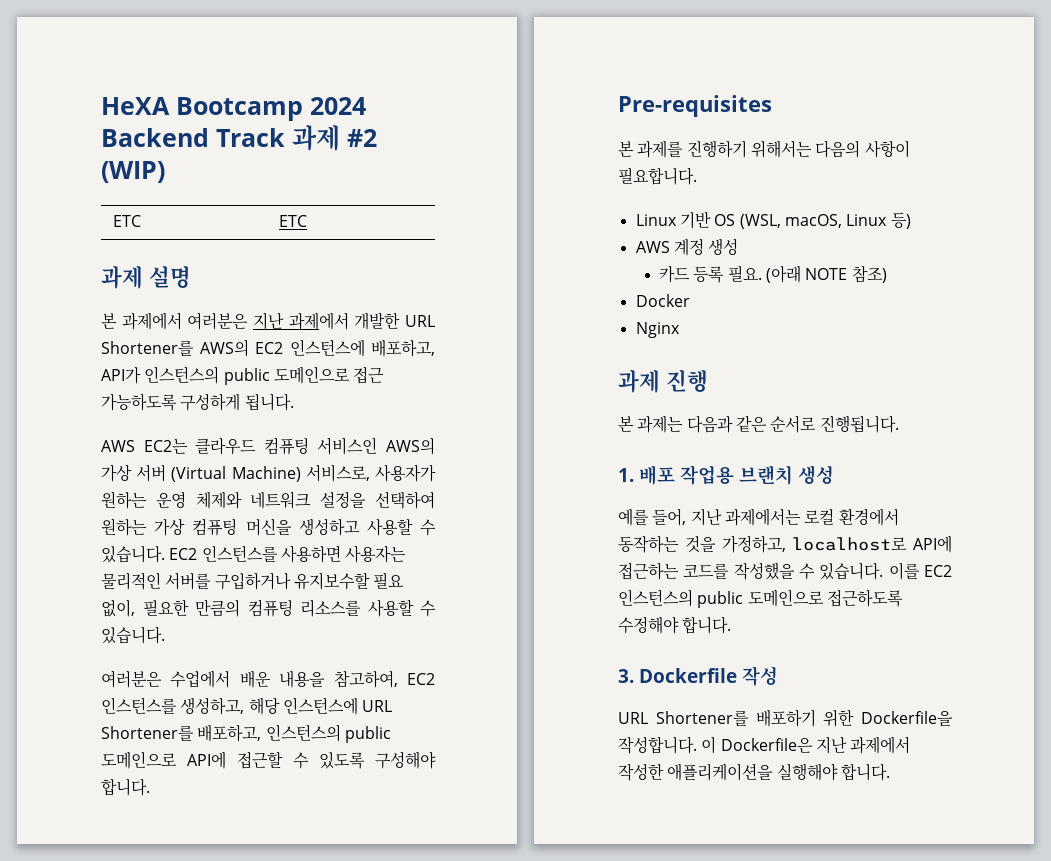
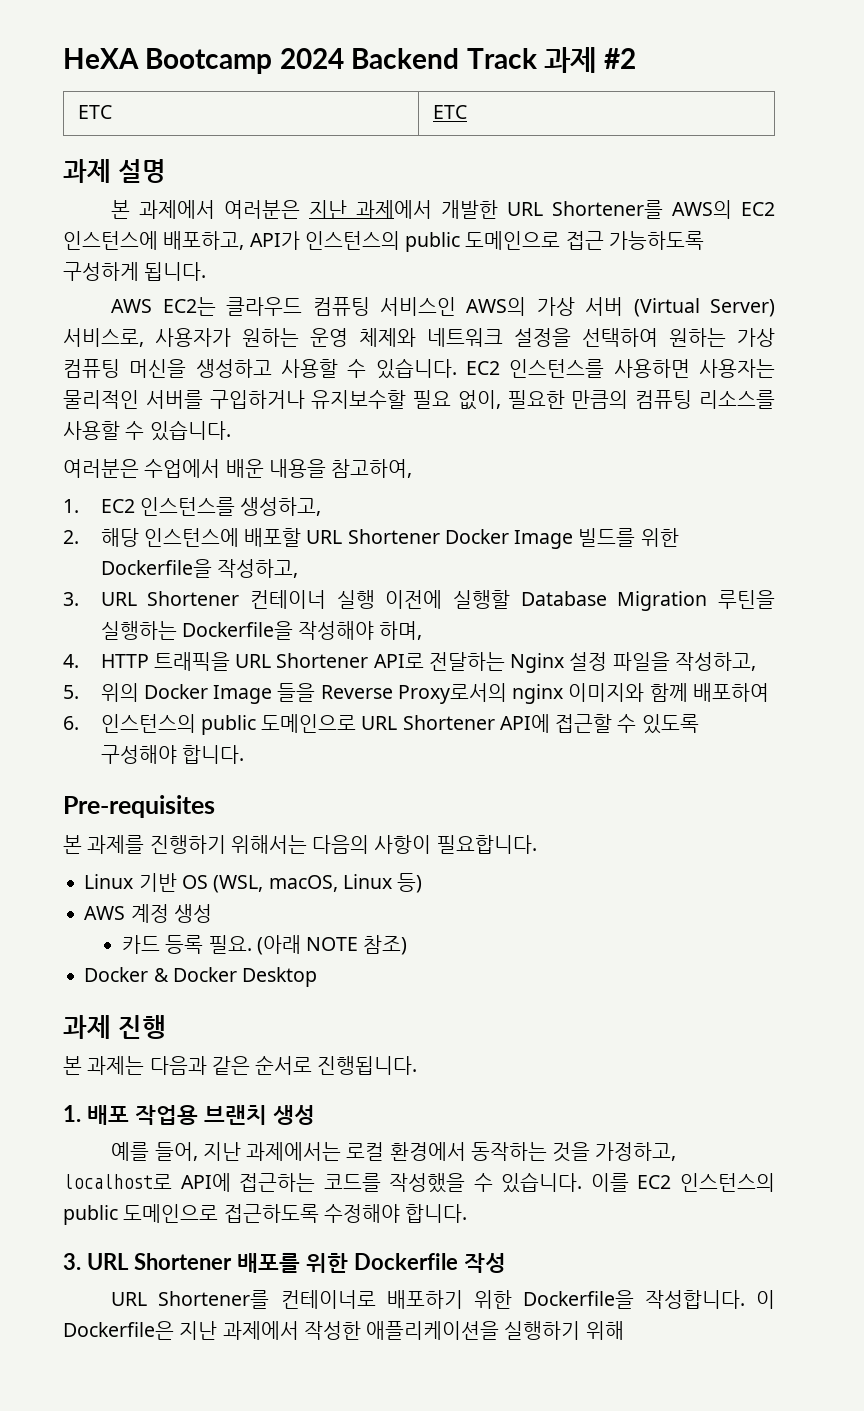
- HeXA Bootcamp 2024 Backend Track 과제 #2 (WIP)
+ HeXA Bootcamp 2024 Backend Track 과제 #2
- AWS EC2는 클라우드 컴퓨팅 서비스인 AWS의 가상 서버 (Virtual Machine) 서비스로, 사용자가 원하는 운영 체제와 네트워크 설정을 선택하여 원하는 가상 컴퓨팅 머신을 생성하고 사용할 수 있습니다.
+ AWS EC2는 클라우드 컴퓨팅 서비스인 AWS의 가상 서버 (Virtual Server) 서비스로, 사용자가 원하는 운영 체제와 네트워크 설정을 선택하여 원하는 가상 컴퓨팅 머신을 생성하고 사용할 수 있습니다.
- 여러분은 수업에서 배운 내용을 참고하여, EC2 인스턴스를 생성하고, 해당 인스턴스에 URL Shortener를 배포하고, 인스턴스의 public 도메인으로 API에 접근할 수 있도록 구성해야 합니다.
+ 여러분은 수업에서 배운 내용을 참고하여,
+ 1. EC2 인스턴스를 생성하고,
+ 2. 해당 인스턴스에 배포할 URL Shortener Docker Image 빌드를 위한 Dockerfile을 작성하고,
+ 3. URL Shortener 컨테이너 실행 이전에 실행할 Database Migration 루틴을 실행하는 Dockerfile을 작성해야 하며,
+ 4. HTTP 트래픽을 URL Shortener API로 전달하는 Nginx 설정 파일을 작성하고,
+ 5. 위의 Docker Image 들을 Reverse Proxy로서의 nginx 이미지와 함께 배포하여
+ 6. 인스턴스의 public 도메인으로 URL Shortener API에 접근할 수 있도록 구성해야 합니다.
- Docker
- Nginx
+ Docker & Docker Desktop
- 3. Dockerfile 작성
+ 3. URL Shortener 배포를 위한 Dockerfile 작성
- URL Shortener를 배포하기 위한 Dockerfile을 작성합니다.
+ URL Shortener를 컨테이너로 배포하기 위한 Dockerfile을 작성합니다.
- 이 Dockerfile은 지난 과제에서 작성한 애플리케이션을 실행해야 합니다.
+ 이 Dockerfile은 지난 과제에서 작성한 애플리케이션을 실행하기 위해

